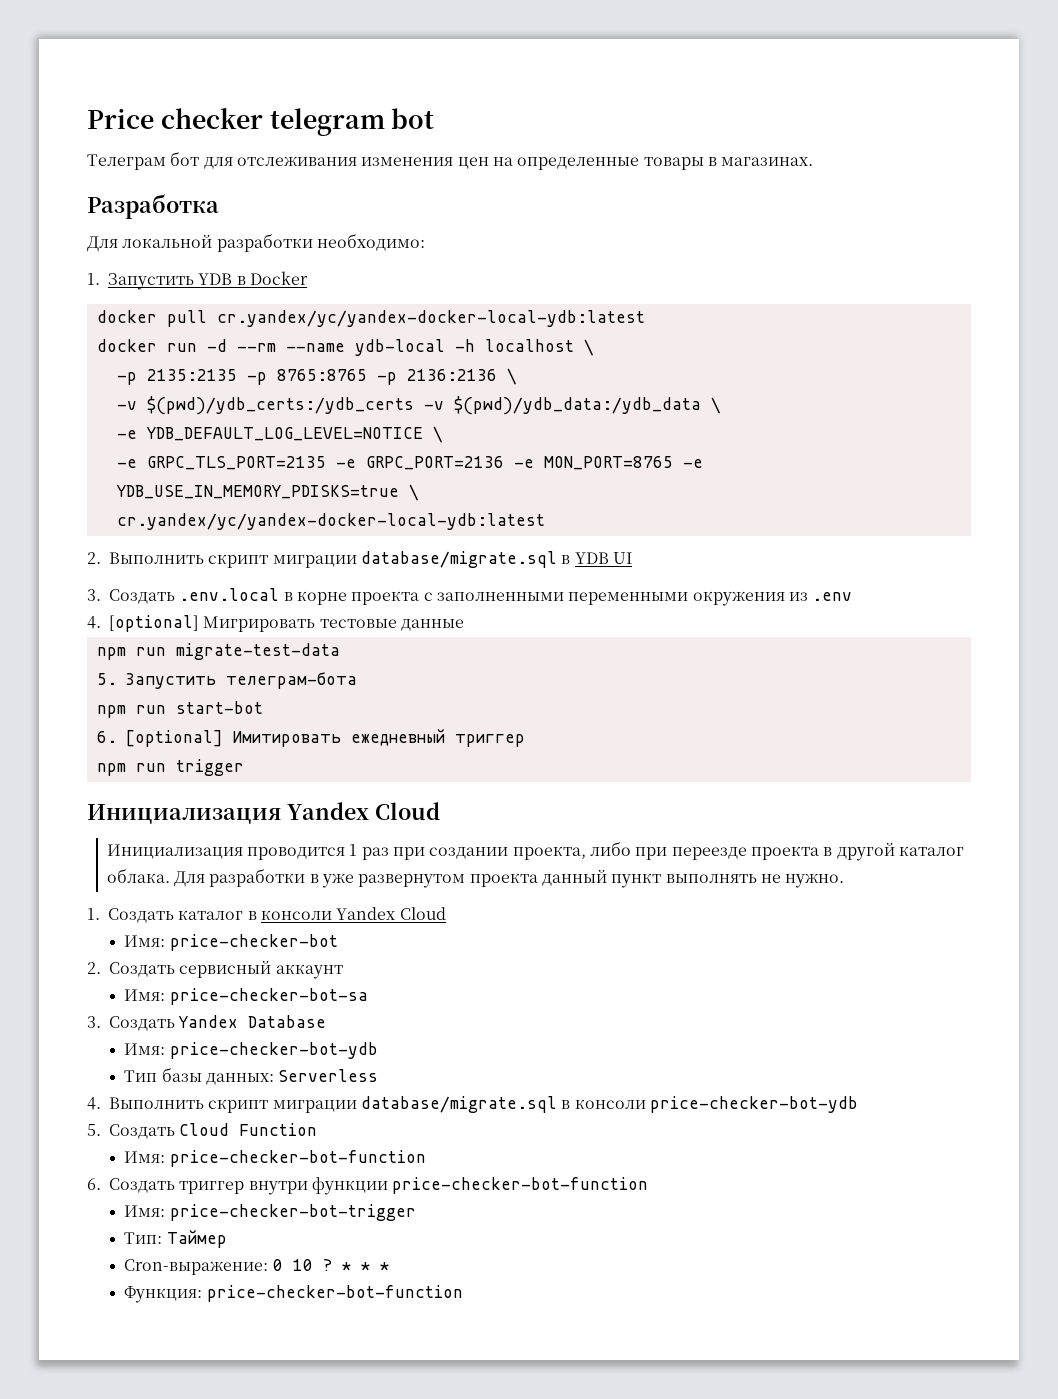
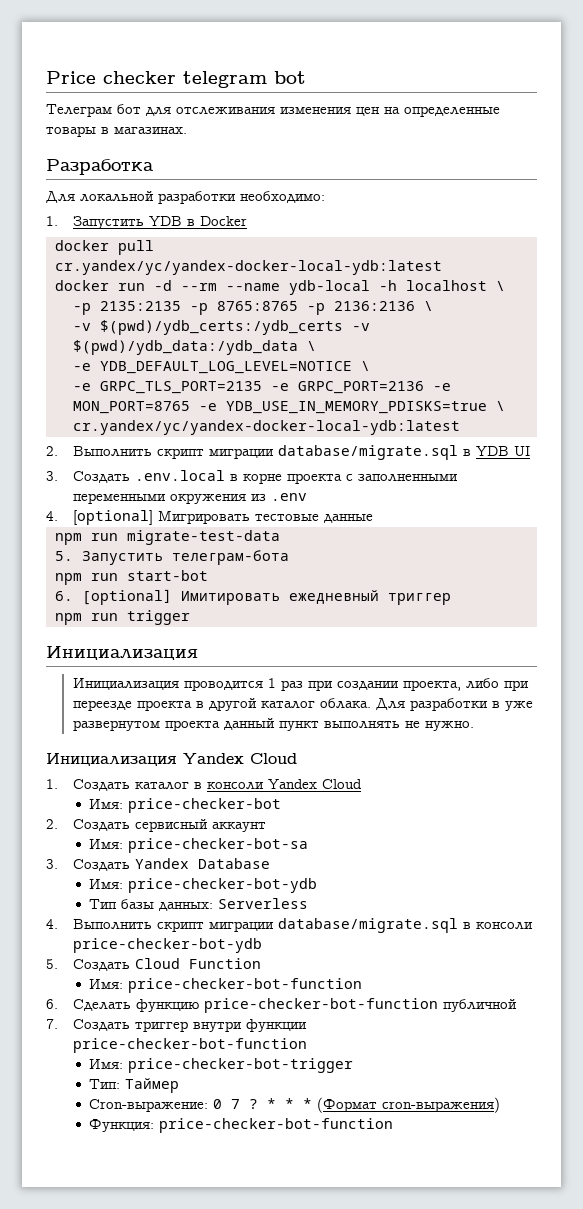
  npm run trigger
- Инициализация Yandex Cloud
+ Инициализация
+ Инициализация Yandex Cloud
- 6. Создать триггер внутри функции price-checker-bot-function
+ 6. Сделать функцию price-checker-bot-function публичной
+ 7. Создать триггер внутри функции price-checker-bot-function
- Cron-выражение: 0 10 ?
+ Cron-выражение: 0 7 ?
- * * *
+ * * * (Формат cron-выражения)

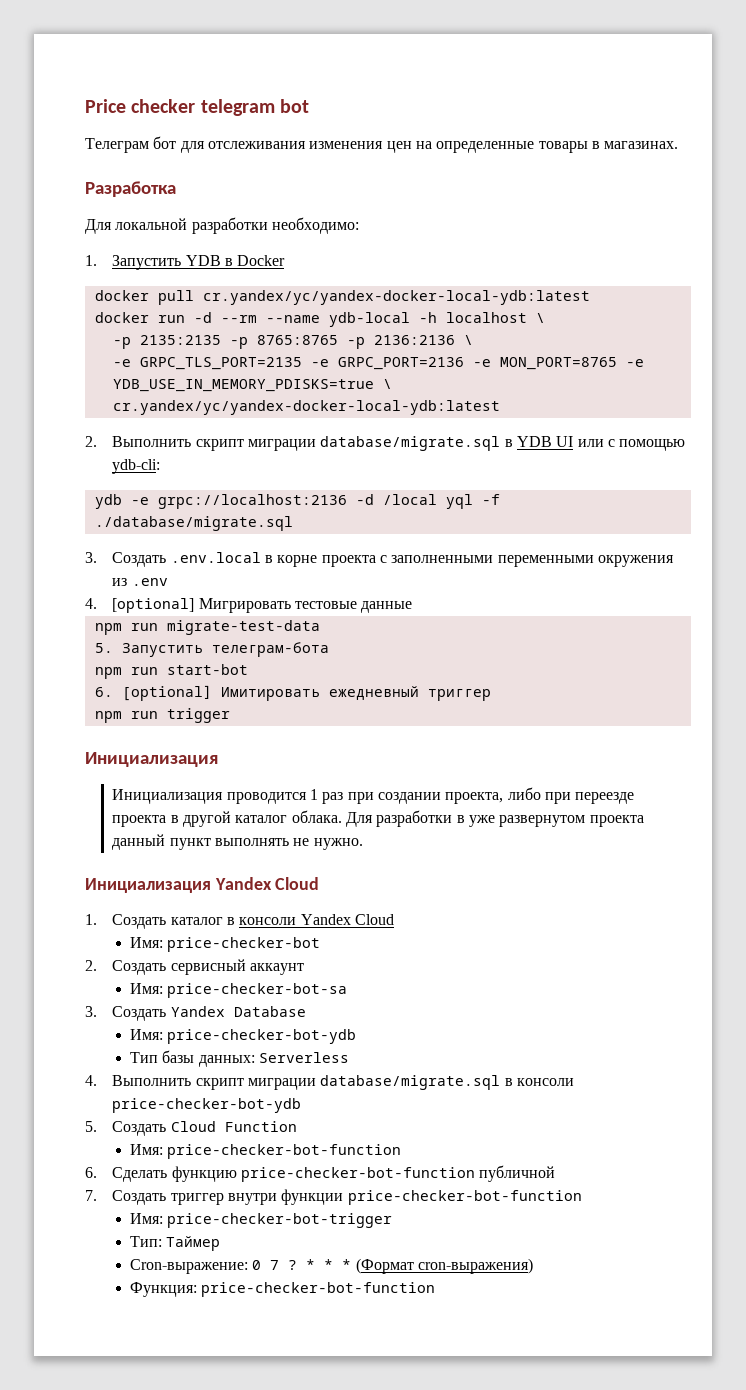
- -v $(pwd)/ydb_certs:/ydb_certs -v $(pwd)/ydb_data:/ydb_data \
- -e YDB_DEFAULT_LOG_LEVEL=NOTICE \
- 2. Выполнить скрипт миграции database/migrate.sql в YDB UI
+ 2. Выполнить скрипт миграции database/migrate.sql в YDB UI или с помощью ydb-cli:
+ ydb -e grpc://localhost:2136 -d /local yql -f ./database/migrate.sql

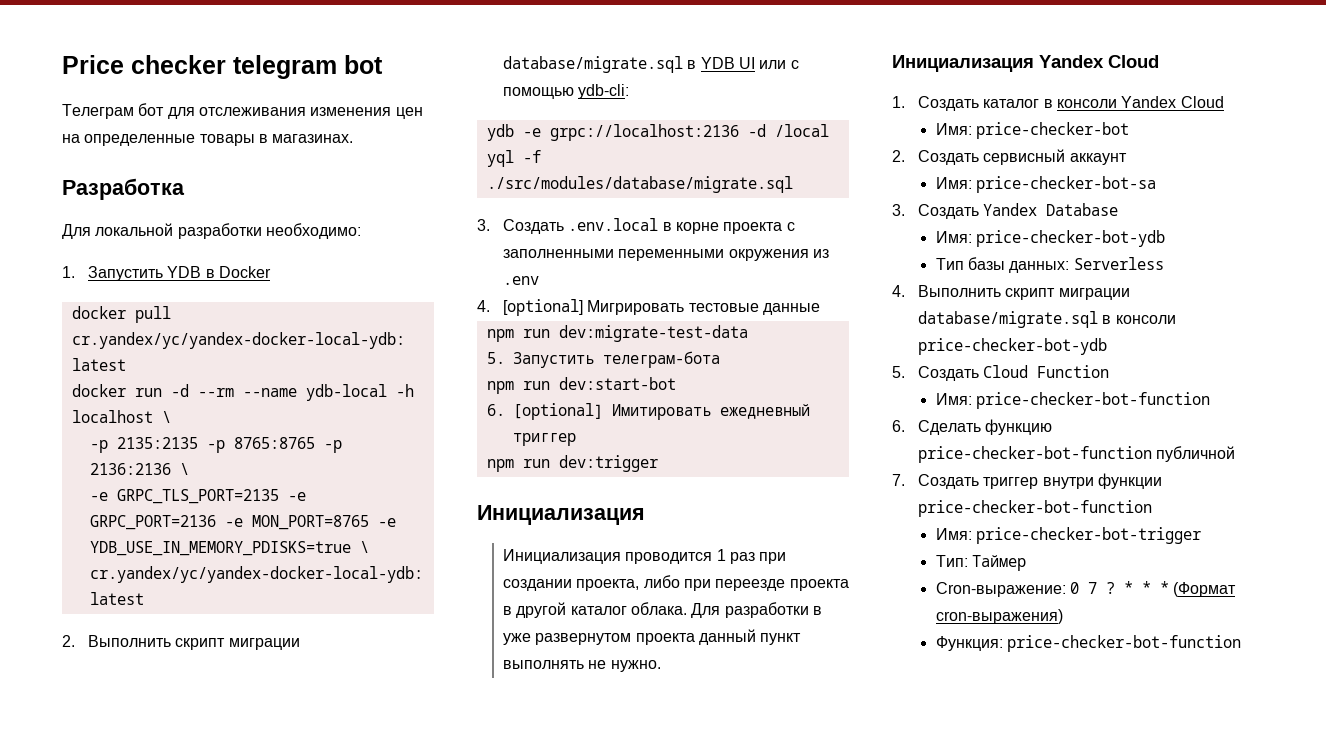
- ydb -e grpc://localhost:2136 -d /local yql -f ./database/migrate.sql
+ ydb -e grpc://localhost:2136 -d /local yql -f ./src/modules/database/migrate.sql
- npm run migrate-test-data
+ npm run dev:migrate-test-data
- npm run start-bot
+ npm run dev:start-bot
- npm run trigger
+ npm run dev:trigger

